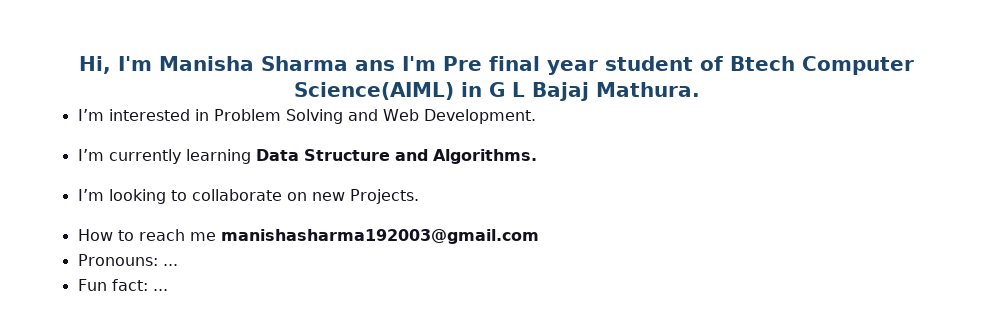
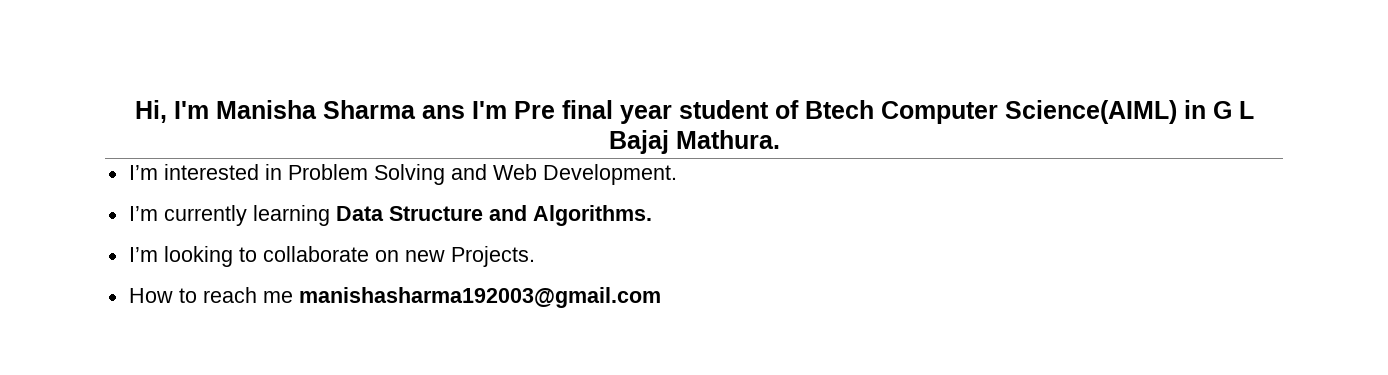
- Pronouns: ...
- Fun fact: ...

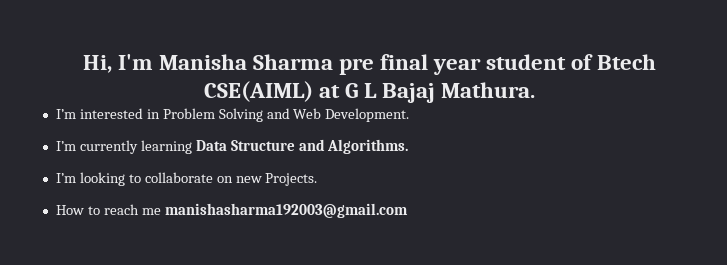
- Hi, I'm Manisha Sharma ans I'm Pre final year student of Btech Computer Science(AIML) in G L Bajaj Mathura.
+ Hi, I'm Manisha Sharma pre final year student of Btech CSE(AIML) at G L Bajaj Mathura.

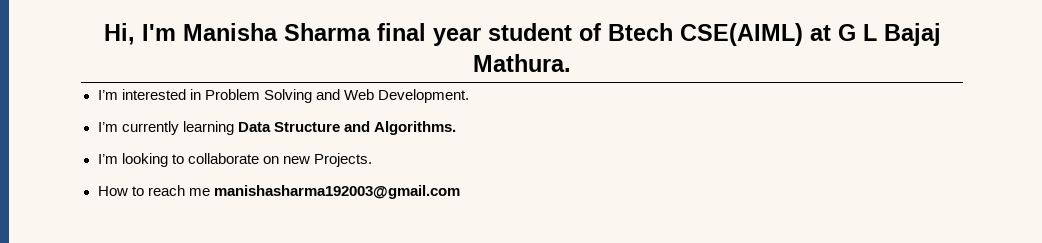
- Hi, I'm Manisha Sharma pre final year student of Btech CSE(AIML) at G L Bajaj Mathura.
+ Hi, I'm Manisha Sharma final year student of Btech CSE(AIML) at G L Bajaj Mathura.

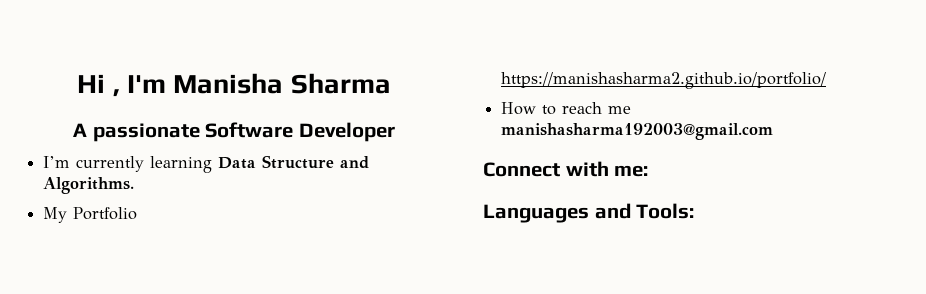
- Hi, I'm Manisha Sharma final year student of Btech CSE(AIML) at G L Bajaj Mathura.
- I’m interested in Problem Solving and Web Development.
+ Hi , I'm Manisha Sharma
+ A passionate Software Developer
- I’m looking to collaborate on new Projects.
+ My Portfolio https://manishasharma2.github.io/portfolio/
+ Connect with me:
+ Languages and Tools:

